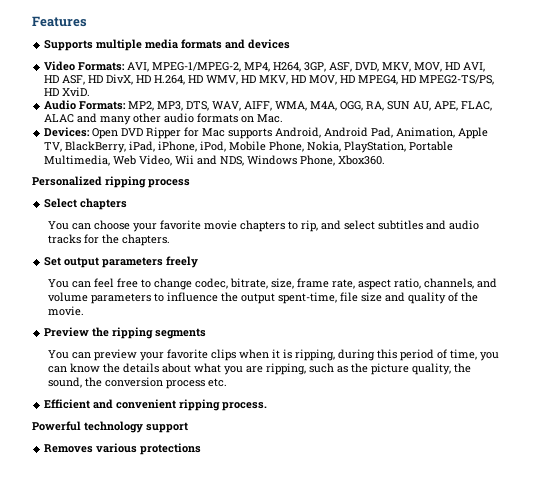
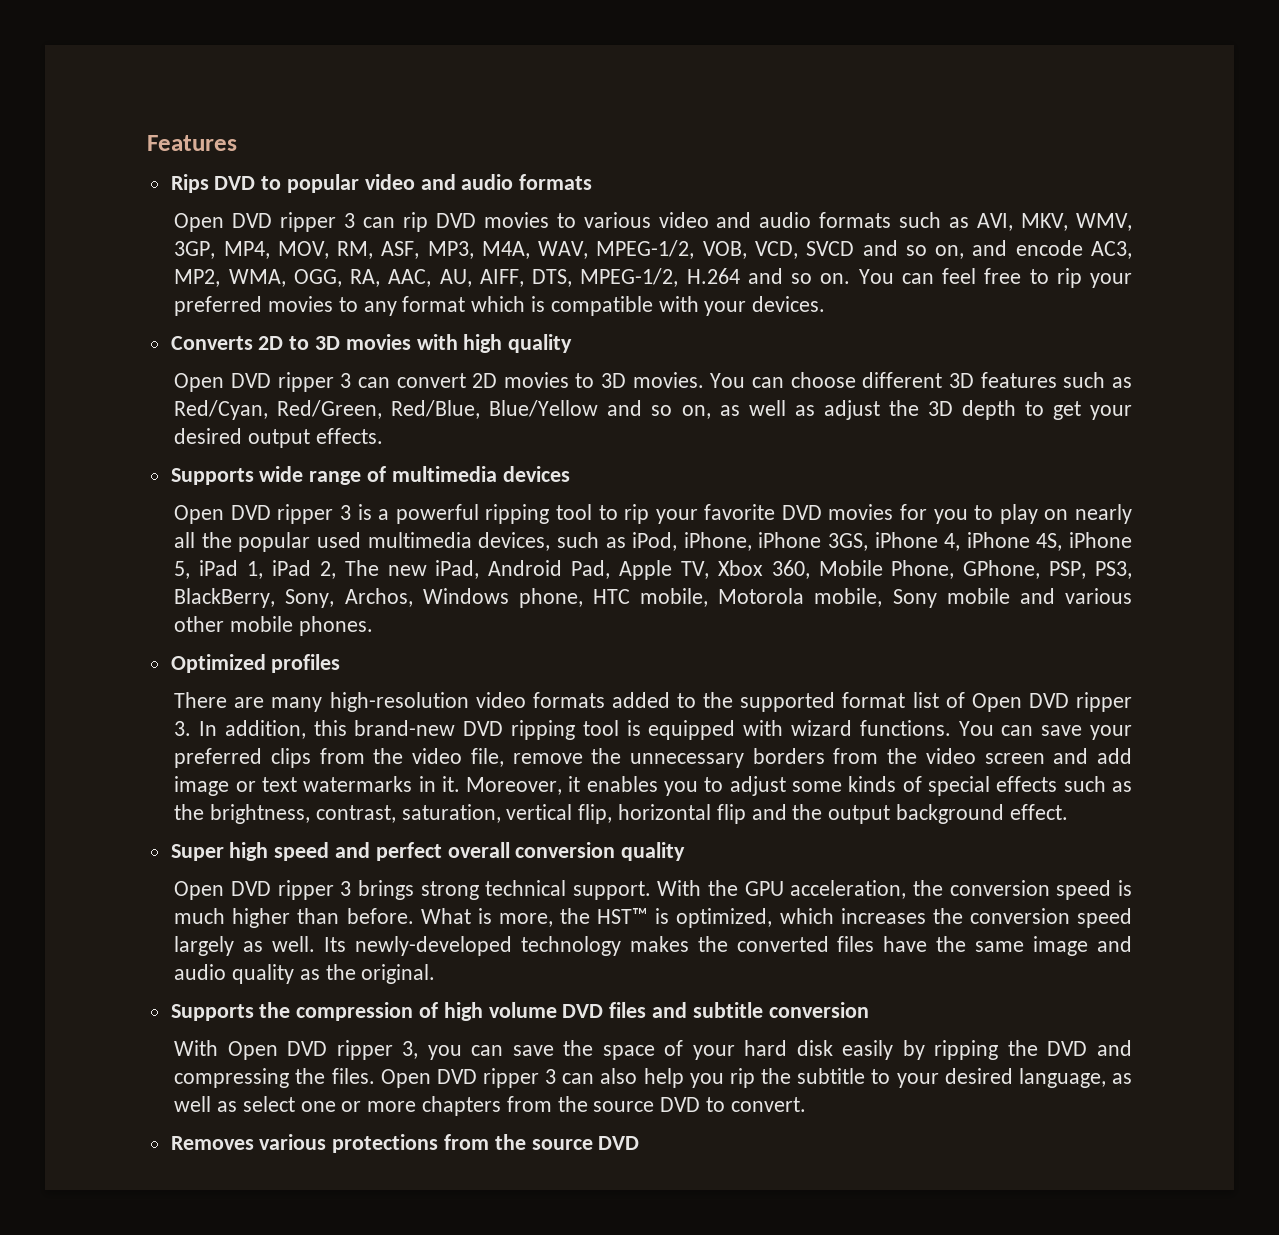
- Supports multiple media formats and devices
- Video Formats: AVI, MPEG-1/MPEG-2, MP4, H264, 3GP, ASF, DVD, MKV, MOV, HD AVI, HD ASF, HD DivX, HD H.264, HD WMV, HD MKV, HD MOV, HD MPEG4, HD MPEG2-TS/PS, HD XviD.
- Audio Formats: MP2, MP3, DTS, WAV, AIFF, WMA, M4A, OGG, RA, SUN AU, APE, FLAC, ALAC and many other audio formats on Mac.
- Devices: Open DVD Ripper for Mac supports Android, Android Pad, Animation, Apple TV, BlackBerry, iPad, iPhone, iPod, Mobile Phone, Nokia, PlayStation, Portable Multimedia, Web Video, Wii and NDS, Windows Phone, Xbox360.
- Personalized ripping process
- Select chapters
- You can choose your favorite movie chapters to rip, and select subtitles and audio tracks for the chapters.
- Set output parameters freely
- You can feel free to change codec, bitrate, size, frame rate, aspect ratio, channels, and volume parameters to influence the output spent-time, file size and quality of the movie.
- Preview the ripping segments
- You can preview your favorite clips when it is ripping, during this period of time, you can know the details about what you are ripping, such as the picture quality, the sound, the conversion process etc.
- Efficient and convenient ripping process.
- Powerful technology support
+ Rips DVD to popular video and audio formats
+ Open DVD ripper 3 can rip DVD movies to various video and audio formats such as AVI, MKV, WMV, 3GP, MP4, MOV, RM, ASF, MP3, M4A, WAV, MPEG-1/2, VOB, VCD, SVCD and so on, and encode AC3, MP2, WMA, OGG, RA, AAC, AU, AIFF, DTS, MPEG-1/2, H.264 and so on. You can feel free to rip your preferred movies to any format which is compatible with your devices.
+ Converts 2D to 3D movies with high quality
+ Open DVD ripper 3 can convert 2D movies to 3D movies. You can choose different 3D features such as Red/Cyan, Red/Green, Red/Blue, Blue/Yellow and so on, as well as adjust the 3D depth to get your desired output effects.
+ Supports wide range of multimedia devices
+ Open DVD ripper 3 is a powerful ripping tool to rip your favorite DVD movies for you to play on nearly all the popular used multimedia devices, such as iPod, iPhone, iPhone 3GS, iPhone 4, iPhone 4S, iPhone 5, iPad 1, iPad 2, The new iPad, Android Pad, Apple TV, Xbox 360, Mobile Phone, GPhone, PSP, PS3, BlackBerry, Sony, Archos, Windows phone, HTC mobile, Motorola mobile, Sony mobile and various other mobile phones.
+ Optimized profiles
+ There are many high-resolution video formats added to the supported format list of Open DVD ripper 3. In addition, this brand-new DVD ripping tool is equipped with wizard functions. You can save your preferred clips from the video file, remove the unnecessary borders from the video screen and add image or text watermarks in it. Moreover, it enables you to adjust some kinds of special effects such as the brightness, contrast, saturation, vertical flip, horizontal flip and the output background effect.
+ Super high speed and perfect overall conversion quality
+ Open DVD ripper 3 brings strong technical support. With the GPU acceleration, the conversion speed is much higher than before. What is more, the HST™ is optimized, which increases the conversion speed largely as well. Its newly-developed technology makes the converted files have the same image and audio quality as the original.
+ Supports the compression of high volume DVD files and subtitle conversion
+ With Open DVD ripper 3, you can save the space of your hard disk easily by ripping the DVD and compressing the files. Open DVD ripper 3 can also help you rip the subtitle to your desired language, as well as select one or more chapters from the source DVD to convert.
- Removes various protections
+ Removes various protections from the source DVD

